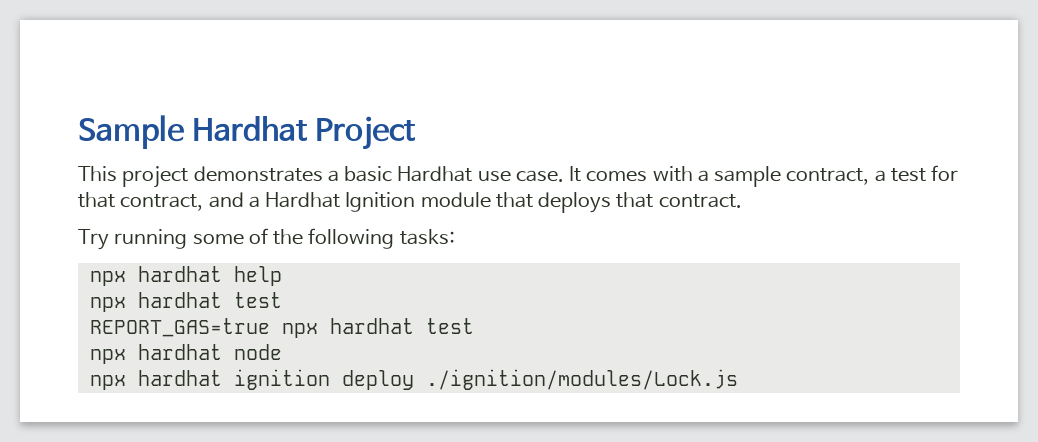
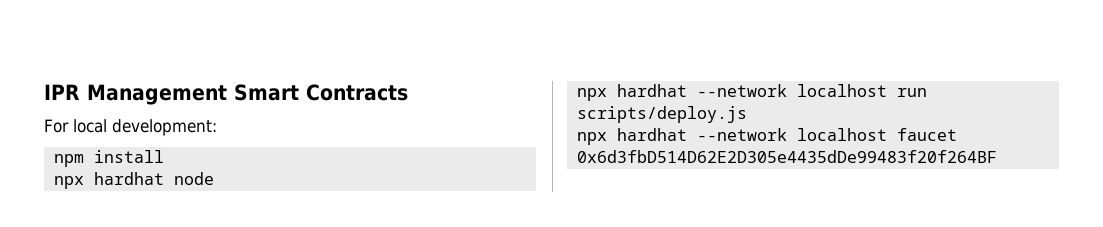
- Sample Hardhat Project
- This project demonstrates a basic Hardhat use case. It comes with a sample contract, a test for that contract, and a Hardhat Ignition module that deploys that contract.
- Try running some of the following tasks:
- npx hardhat help
- npx hardhat test
- REPORT_GAS=true npx hardhat test
+ IPR Management Smart Contracts
+ For local development:
+ npm install
- npx hardhat ignition deploy ./ignition/modules/Lock.js
+ npx hardhat --network localhost run scripts/deploy.js
+ npx hardhat --network localhost faucet 0x6d3fbD514D62E2D305e4435dDe99483f20f264BF

